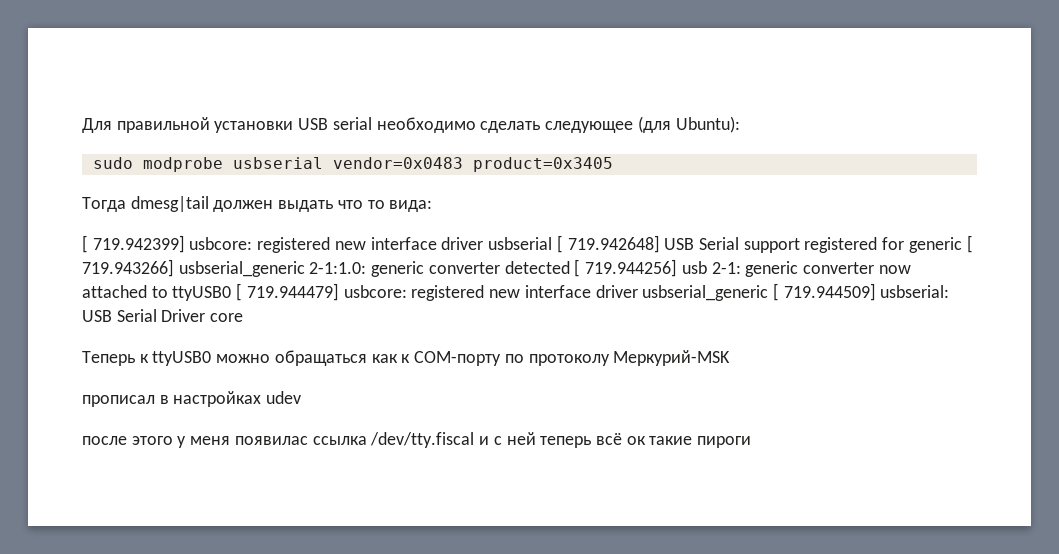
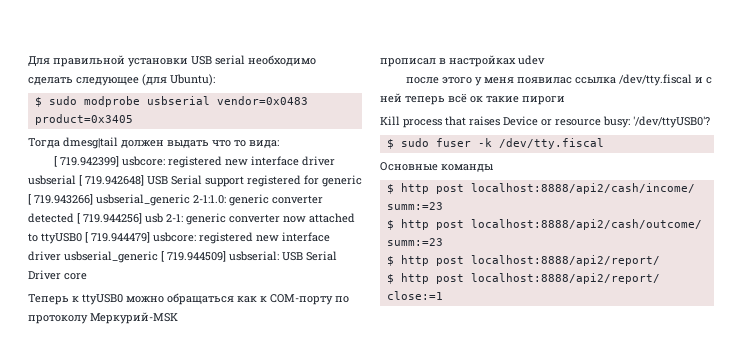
- sudo modprobe usbserial vendor=0x0483 product=0x3405
+ $ sudo modprobe usbserial vendor=0x0483 product=0x3405
+ Kill process that raises Device or resource busy: '/dev/ttyUSB0'?
+ $ sudo fuser -k /dev/tty.fiscal
+ Основные команды
+ $ http post localhost:8888/api2/cash/income/ summ:=23
+ $ http post localhost:8888/api2/cash/outcome/ summ:=23
+ $ http post localhost:8888/api2/report/
+ $ http post localhost:8888/api2/report/ close:=1

